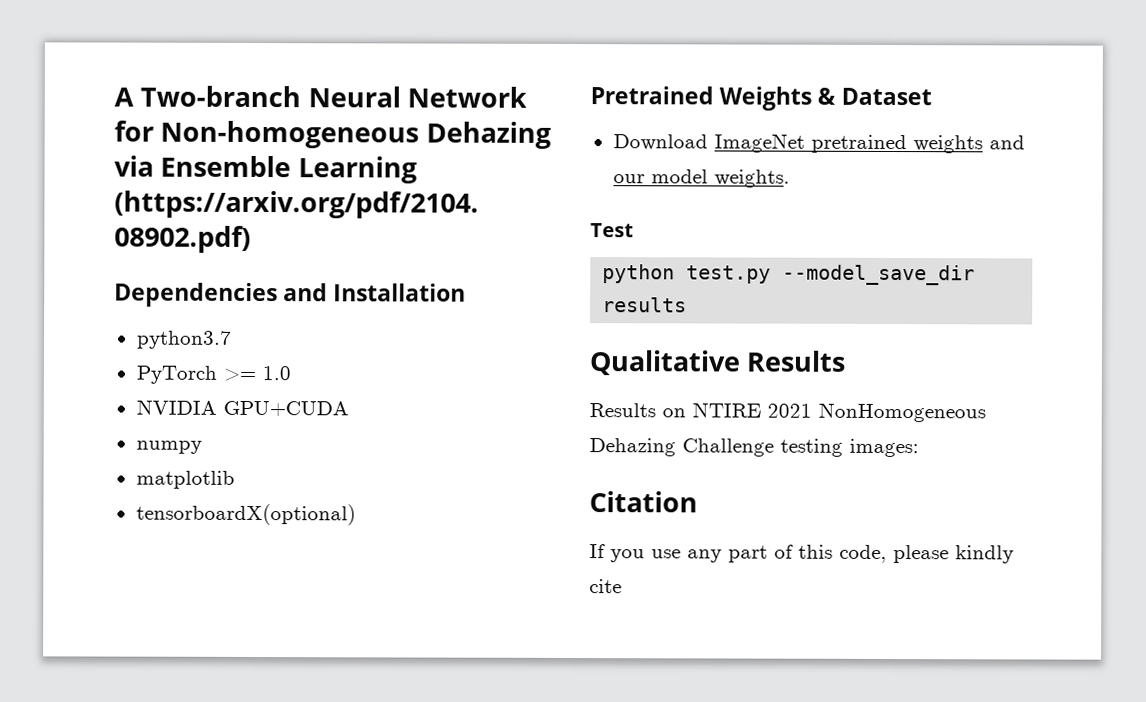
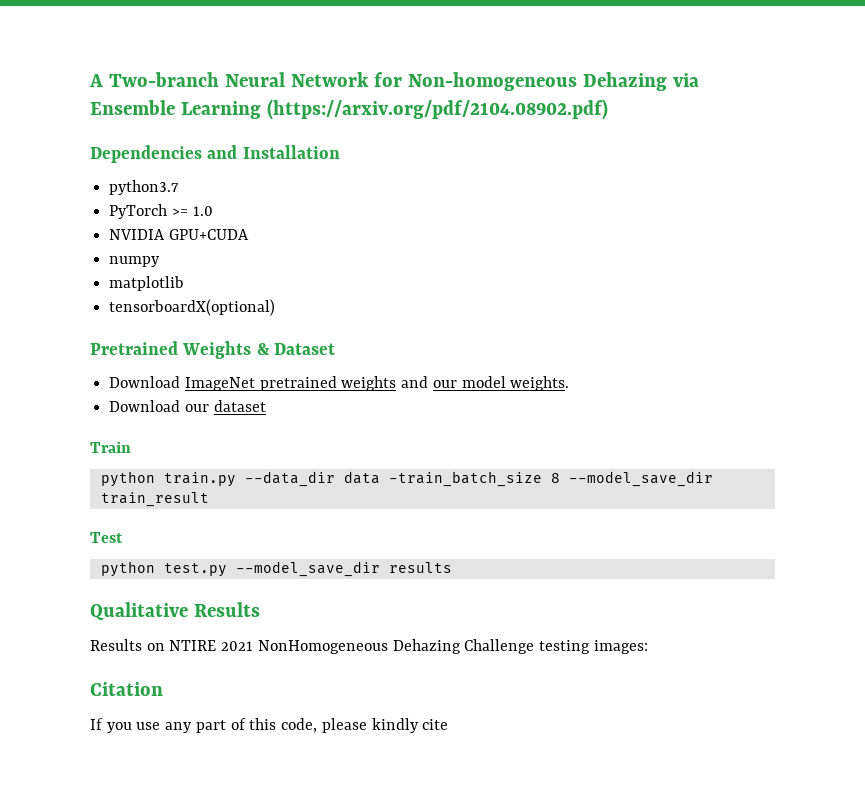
+ Download our dataset
+ Train
+ python train.py --data_dir data -train_batch_size 8 --model_save_dir train_result

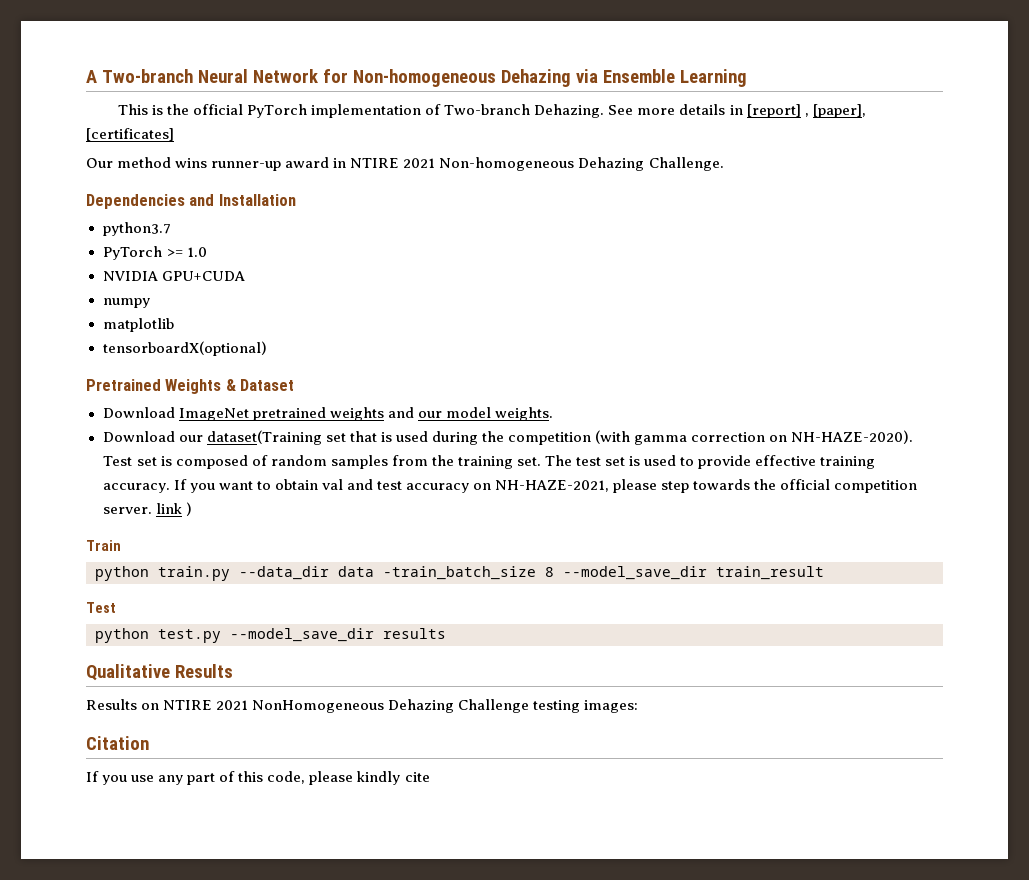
- A Two-branch Neural Network for Non-homogeneous Dehazing via Ensemble Learning (https://arxiv.org/pdf/2104.08902.pdf)
+ A Two-branch Neural Network for Non-homogeneous Dehazing via Ensemble Learning
+ This is the official PyTorch implementation of Two-branch Dehazing. See more details in [report] , [paper], [certificates]
+ Our method wins runner-up award in NTIRE 2021 Non-homogeneous Dehazing Challenge.
- Download our dataset
+ Download our dataset(Training set that is used during the competition (with gamma correction on NH-HAZE-2020). Test set is composed of random samples from the training set. The test set is used to provide effective training accuracy. If you want to obtain val and test accuracy on NH-HAZE-2021, please step towards the official competition server. link )

